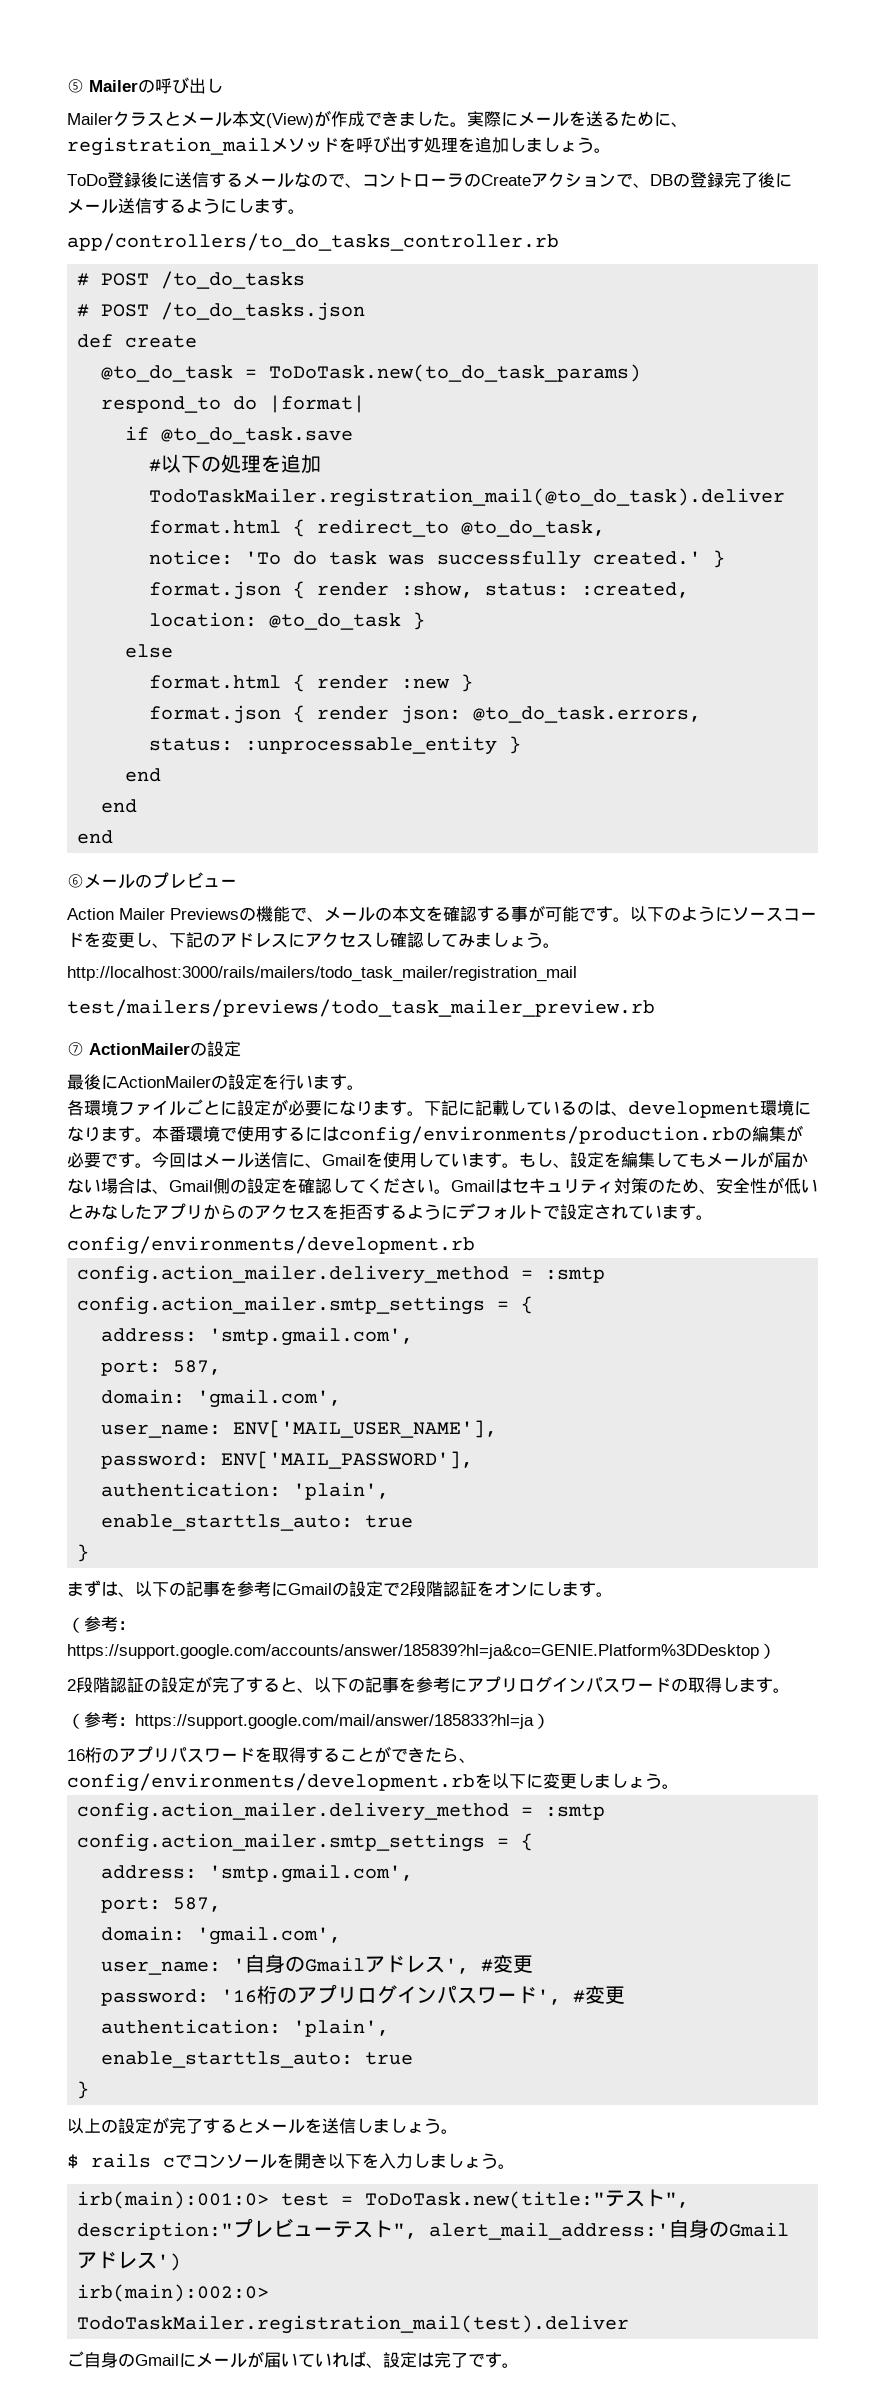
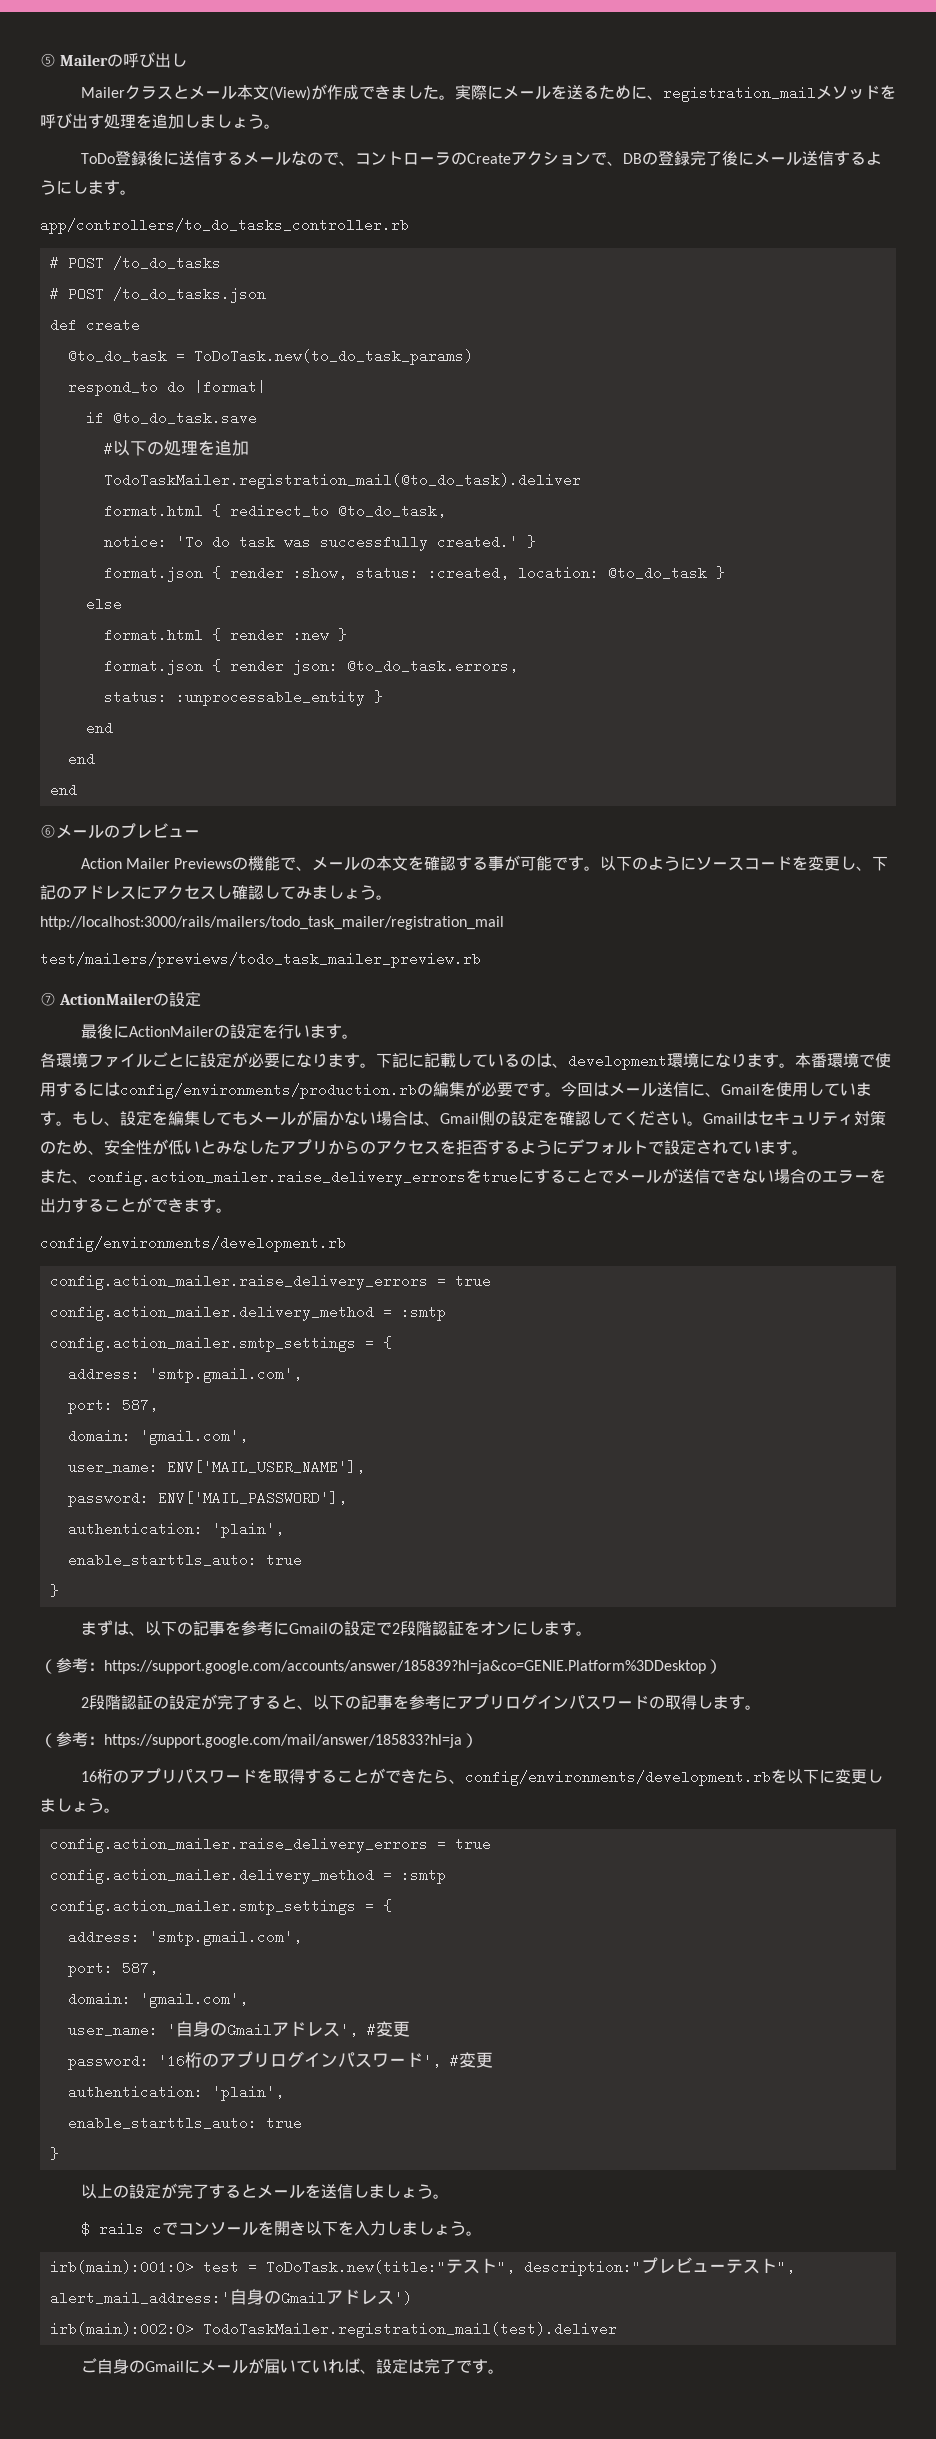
  Gmailはセキュリティ対策のため、安全性が低いとみなしたアプリからのアクセスを拒否するようにデフォルトで設定されています。
+ また、config.action_mailer.raise_delivery_errorsをtrueにすることでメールが送信できない場合のエラーを出力することができます。
  config/environments/development.rb
+ config.action_mailer.raise_delivery_errors = true
  16桁のアプリパスワードを取得することができたら、config/environments/development.rbを以下に変更しましょう。
+ config.action_mailer.raise_delivery_errors = true

